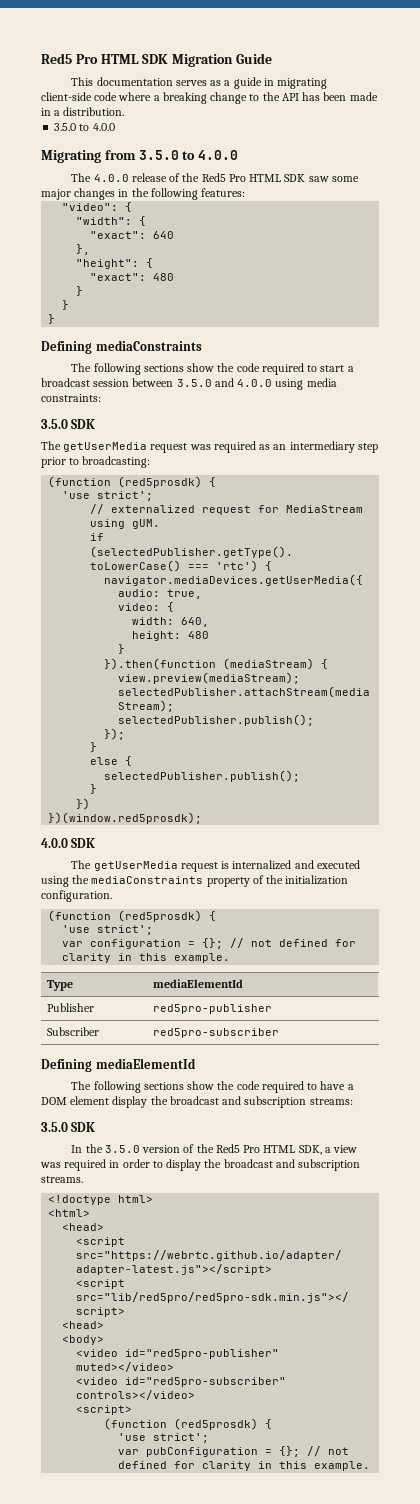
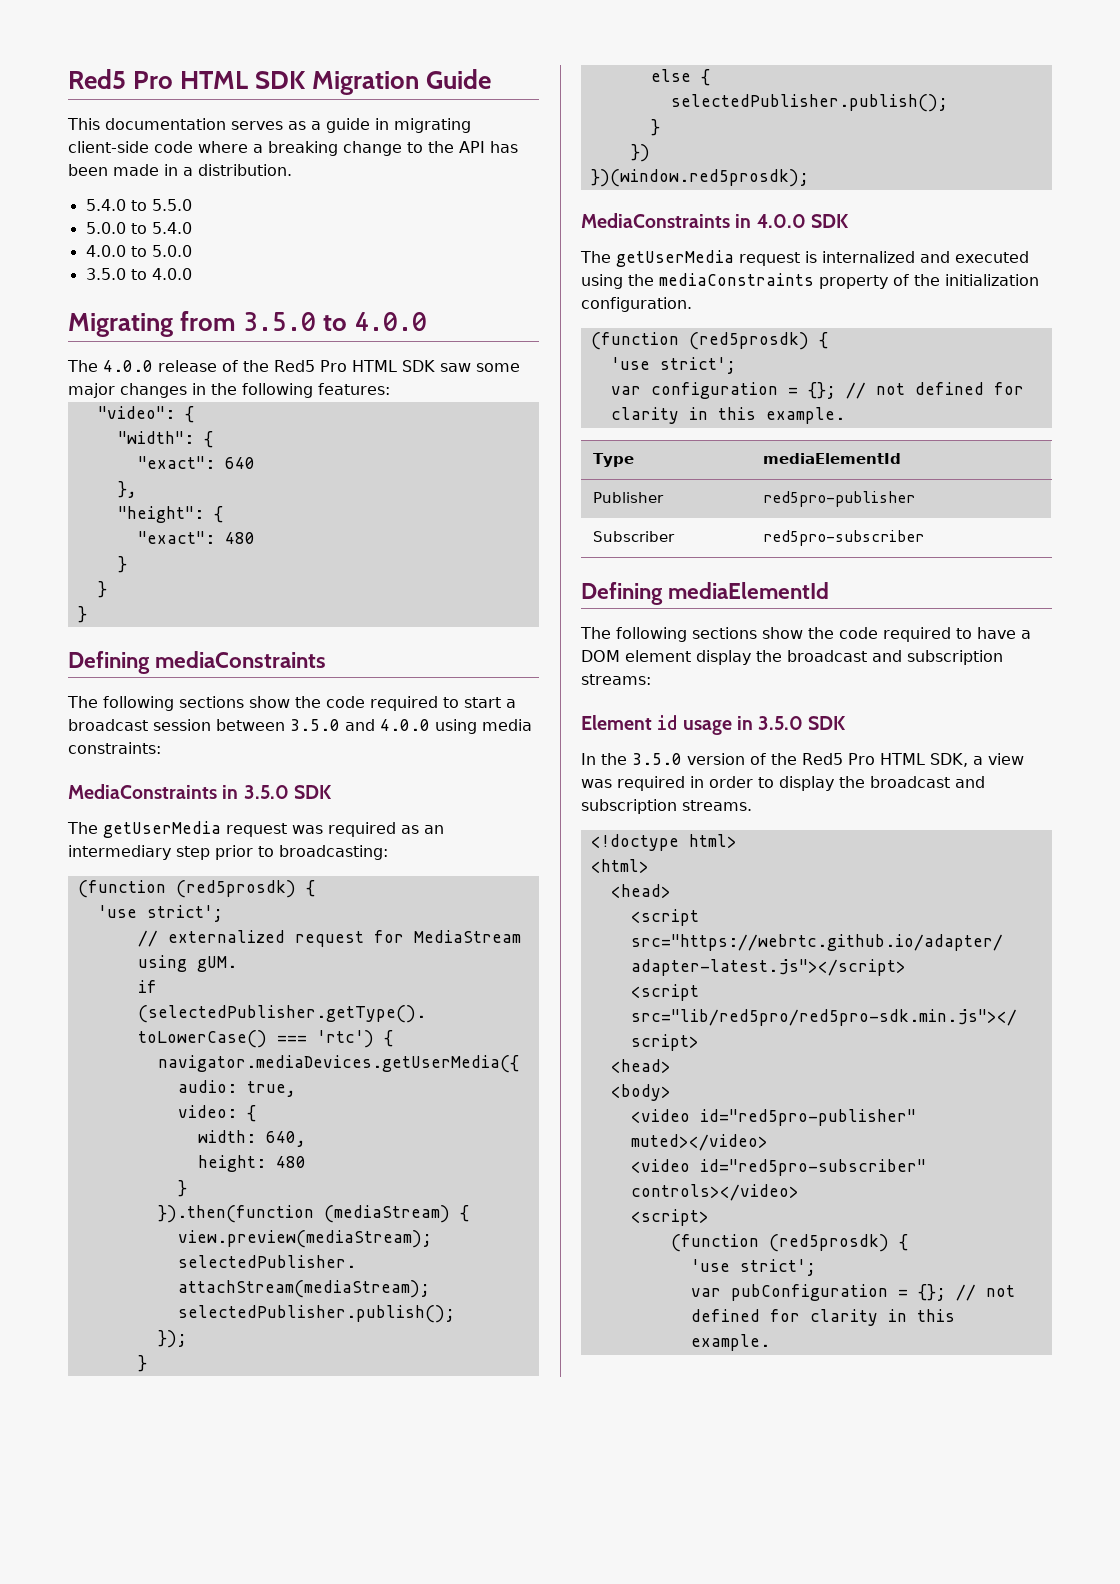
+ 5.4.0 to 5.5.0
+ 5.0.0 to 5.4.0
+ 4.0.0 to 5.0.0
  The following sections show the code required to start a broadcast session between 3.5.0 and 4.0.0 using media constraints:
- 3.5.0 SDK
+ MediaConstraints in 3.5.0 SDK
- 4.0.0 SDK
+ MediaConstraints in 4.0.0 SDK
  The following sections show the code required to have a DOM element display the broadcast and subscription streams:
- 3.5.0 SDK
+ Element id usage in 3.5.0 SDK

